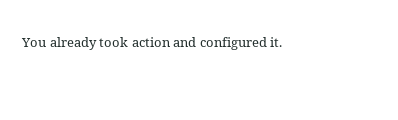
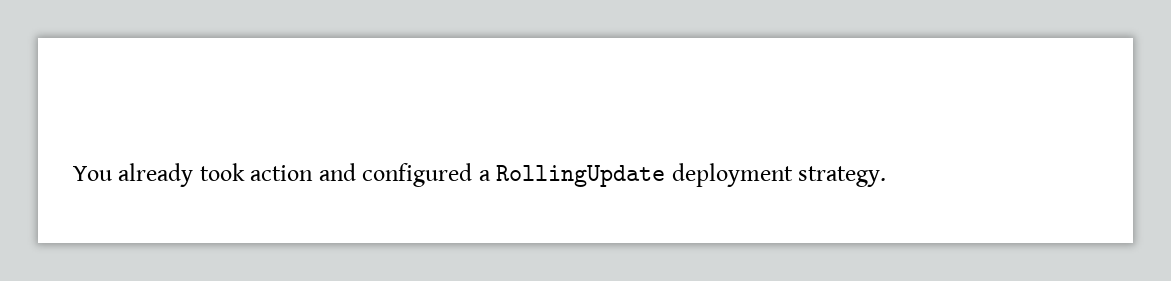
- You already took action and configured it.
+ You already took action and configured a RollingUpdate deployment strategy.

